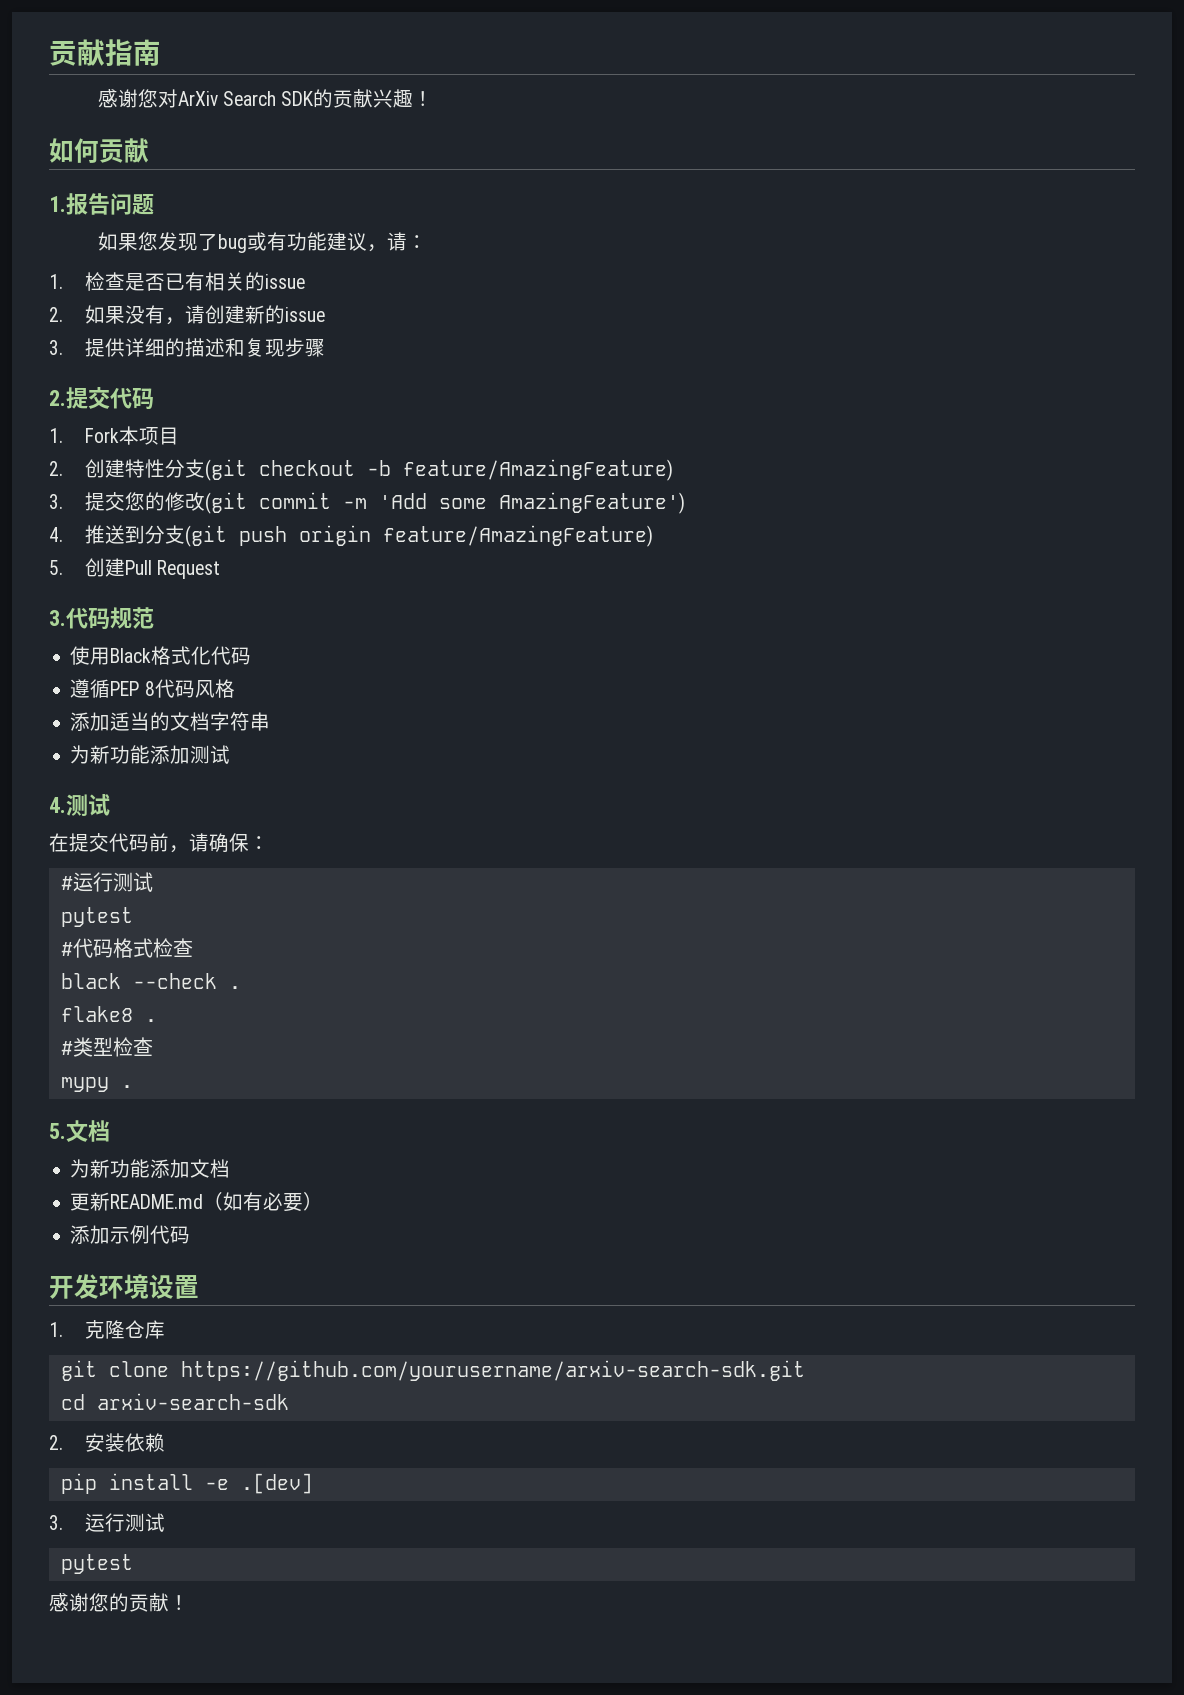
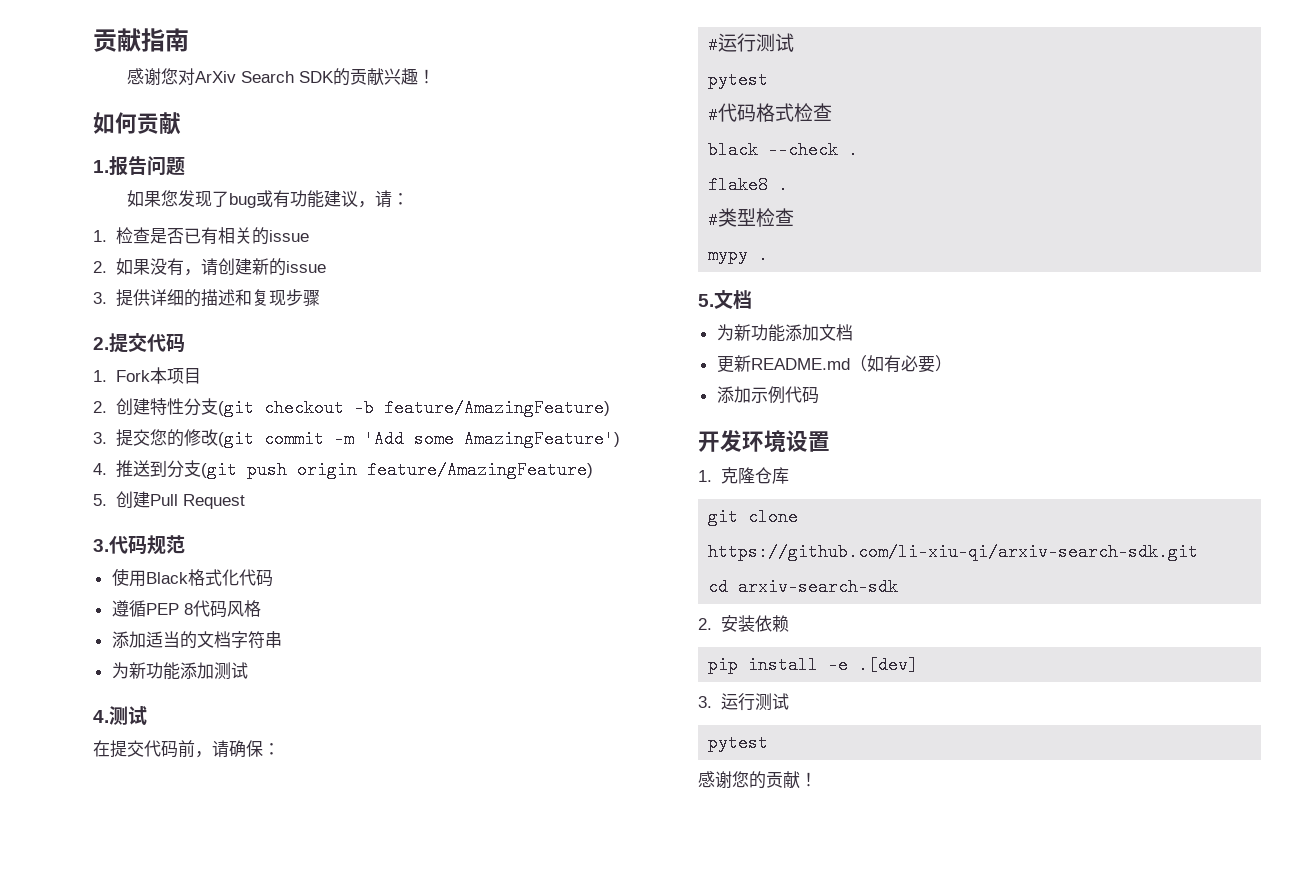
- git clone https://github.com/yourusername/arxiv-search-sdk.git
+ git clone https://github.com/li-xiu-qi/arxiv-search-sdk.git

